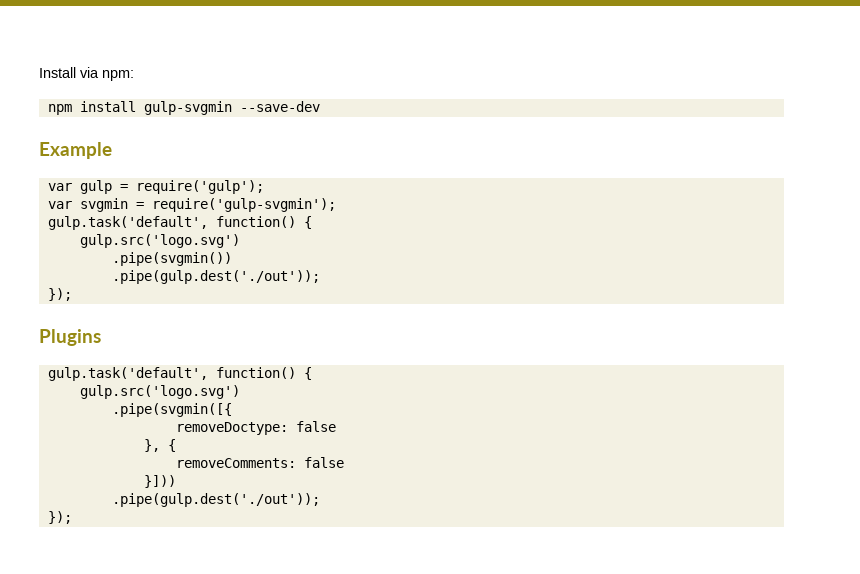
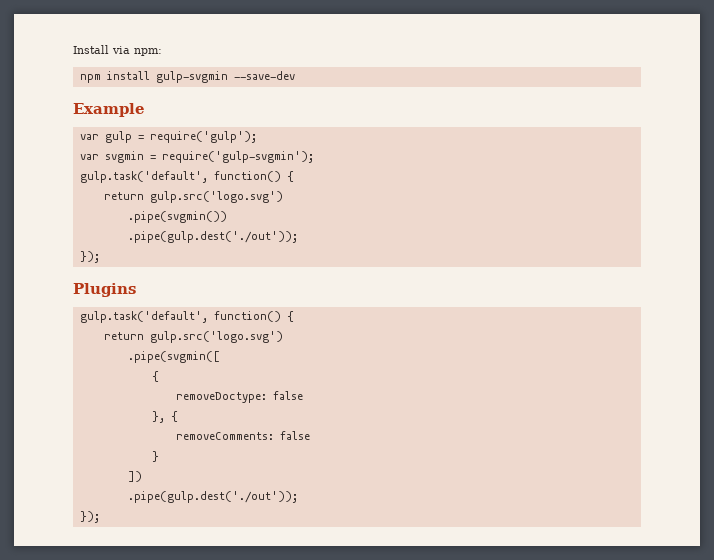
  var svgmin = require('gulp-svgmin');
  gulp.task('default', function() {
- gulp.src('logo.svg')
+ return gulp.src('logo.svg')
  Plugins
  gulp.task('default', function() {
- gulp.src('logo.svg')
- .pipe(svgmin([{
+ return gulp.src('logo.svg')
+ .pipe(svgmin([
+ {
- }]))
+ }
+ ])

